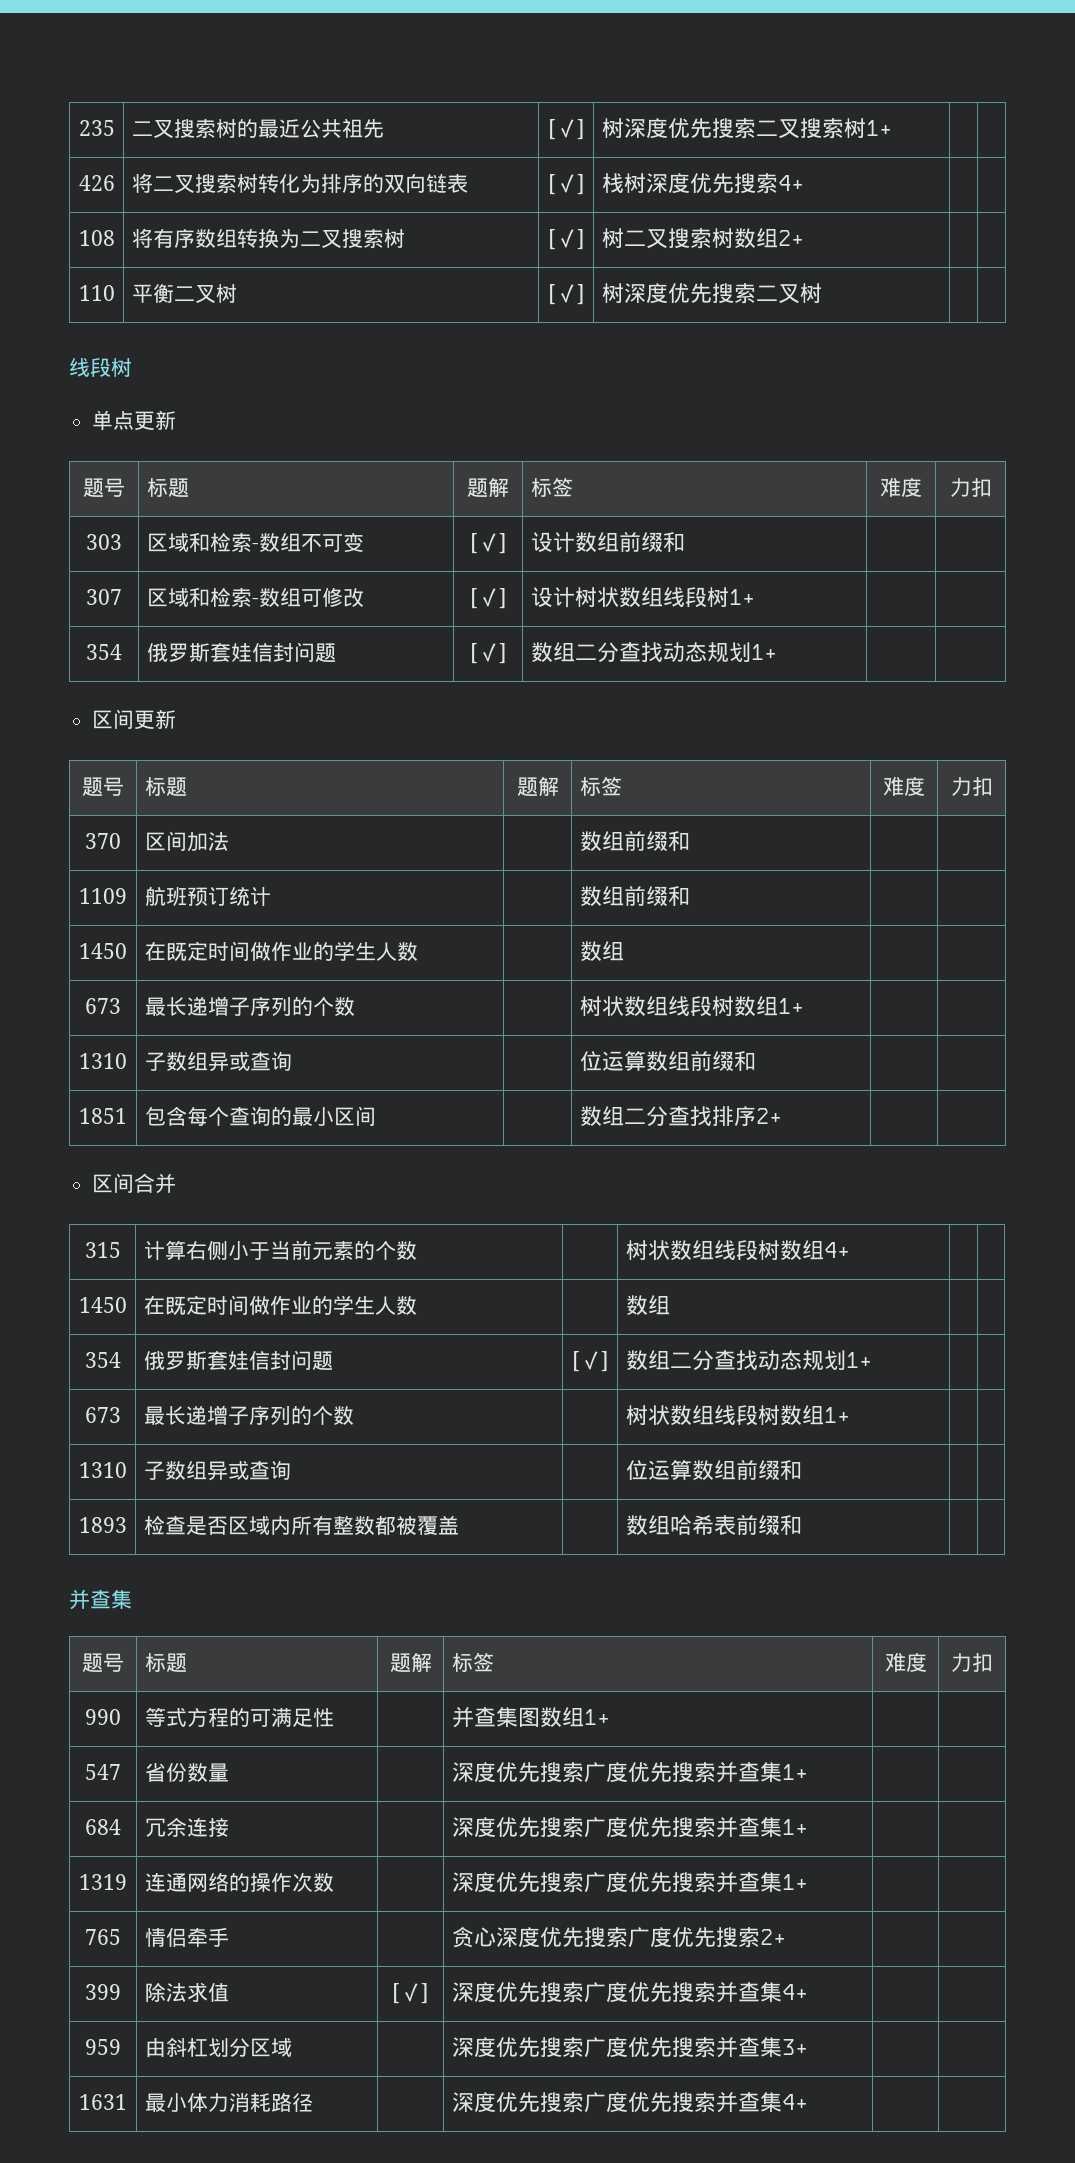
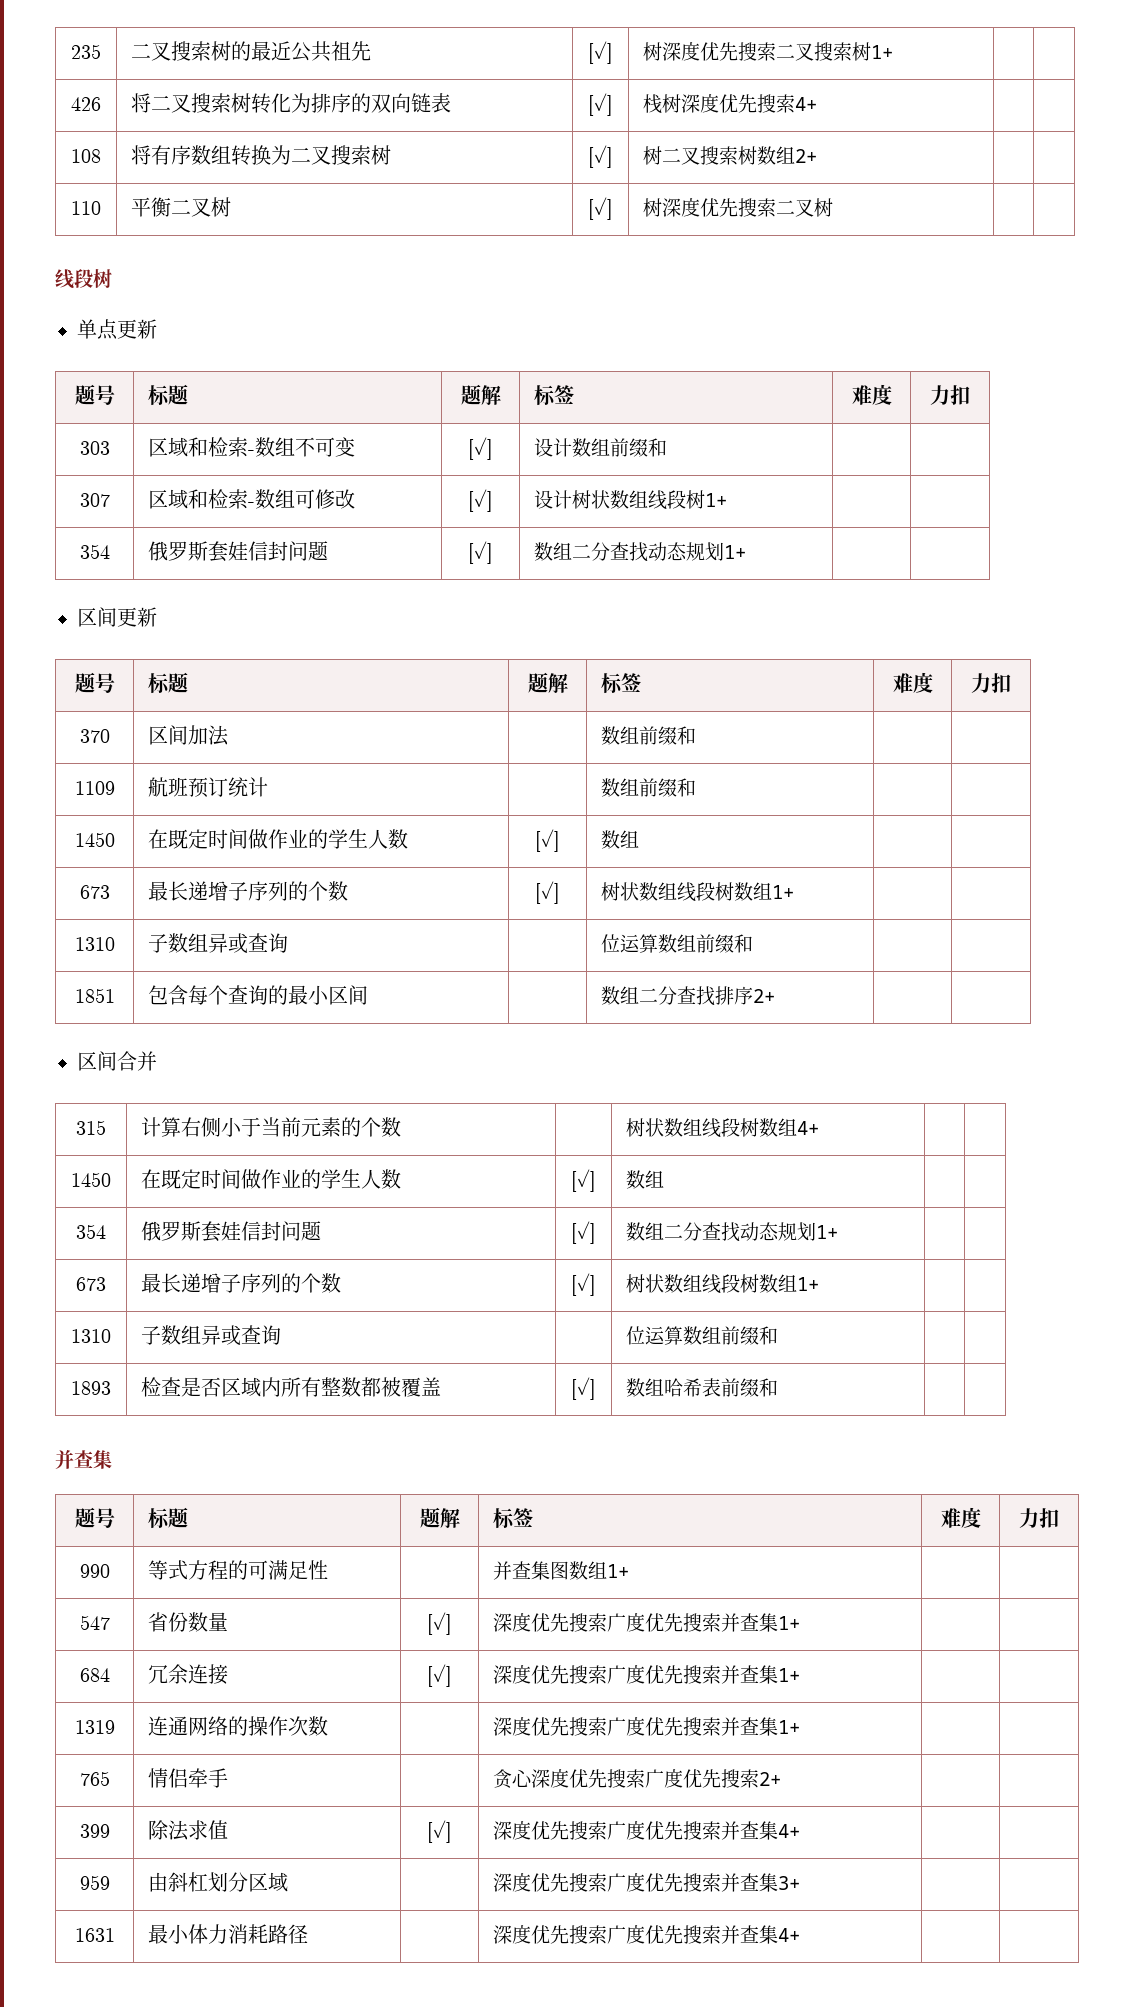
  1109 | 航班预订统计 | | 数组前缀和 | |
- 1450 | 在既定时间做作业的学生人数 | | 数组 | |
- 673 | 最长递增子序列的个数 | | 树状数组线段树数组1+ | |
+ 1450 | 在既定时间做作业的学生人数 | [✓] | 数组 | |
+ 673 | 最长递增子序列的个数 | [✓] | 树状数组线段树数组1+ | |
  315 | 计算右侧小于当前元素的个数 | | 树状数组线段树数组4+ | |
- 1450 | 在既定时间做作业的学生人数 | | 数组 | |
+ 1450 | 在既定时间做作业的学生人数 | [✓] | 数组 | |
  354 | 俄罗斯套娃信封问题 | [✓] | 数组二分查找动态规划1+ | |
- 673 | 最长递增子序列的个数 | | 树状数组线段树数组1+ | |
+ 673 | 最长递增子序列的个数 | [✓] | 树状数组线段树数组1+ | |
- 1893 | 检查是否区域内所有整数都被覆盖 | | 数组哈希表前缀和 | |
+ 1893 | 检查是否区域内所有整数都被覆盖 | [✓] | 数组哈希表前缀和 | |
- 547 | 省份数量 | | 深度优先搜索广度优先搜索并查集1+ | |
+ 547 | 省份数量 | [✓] | 深度优先搜索广度优先搜索并查集1+ | |
- 684 | 冗余连接 | | 深度优先搜索广度优先搜索并查集1+ | |
+ 684 | 冗余连接 | [✓] | 深度优先搜索广度优先搜索并查集1+ | |

